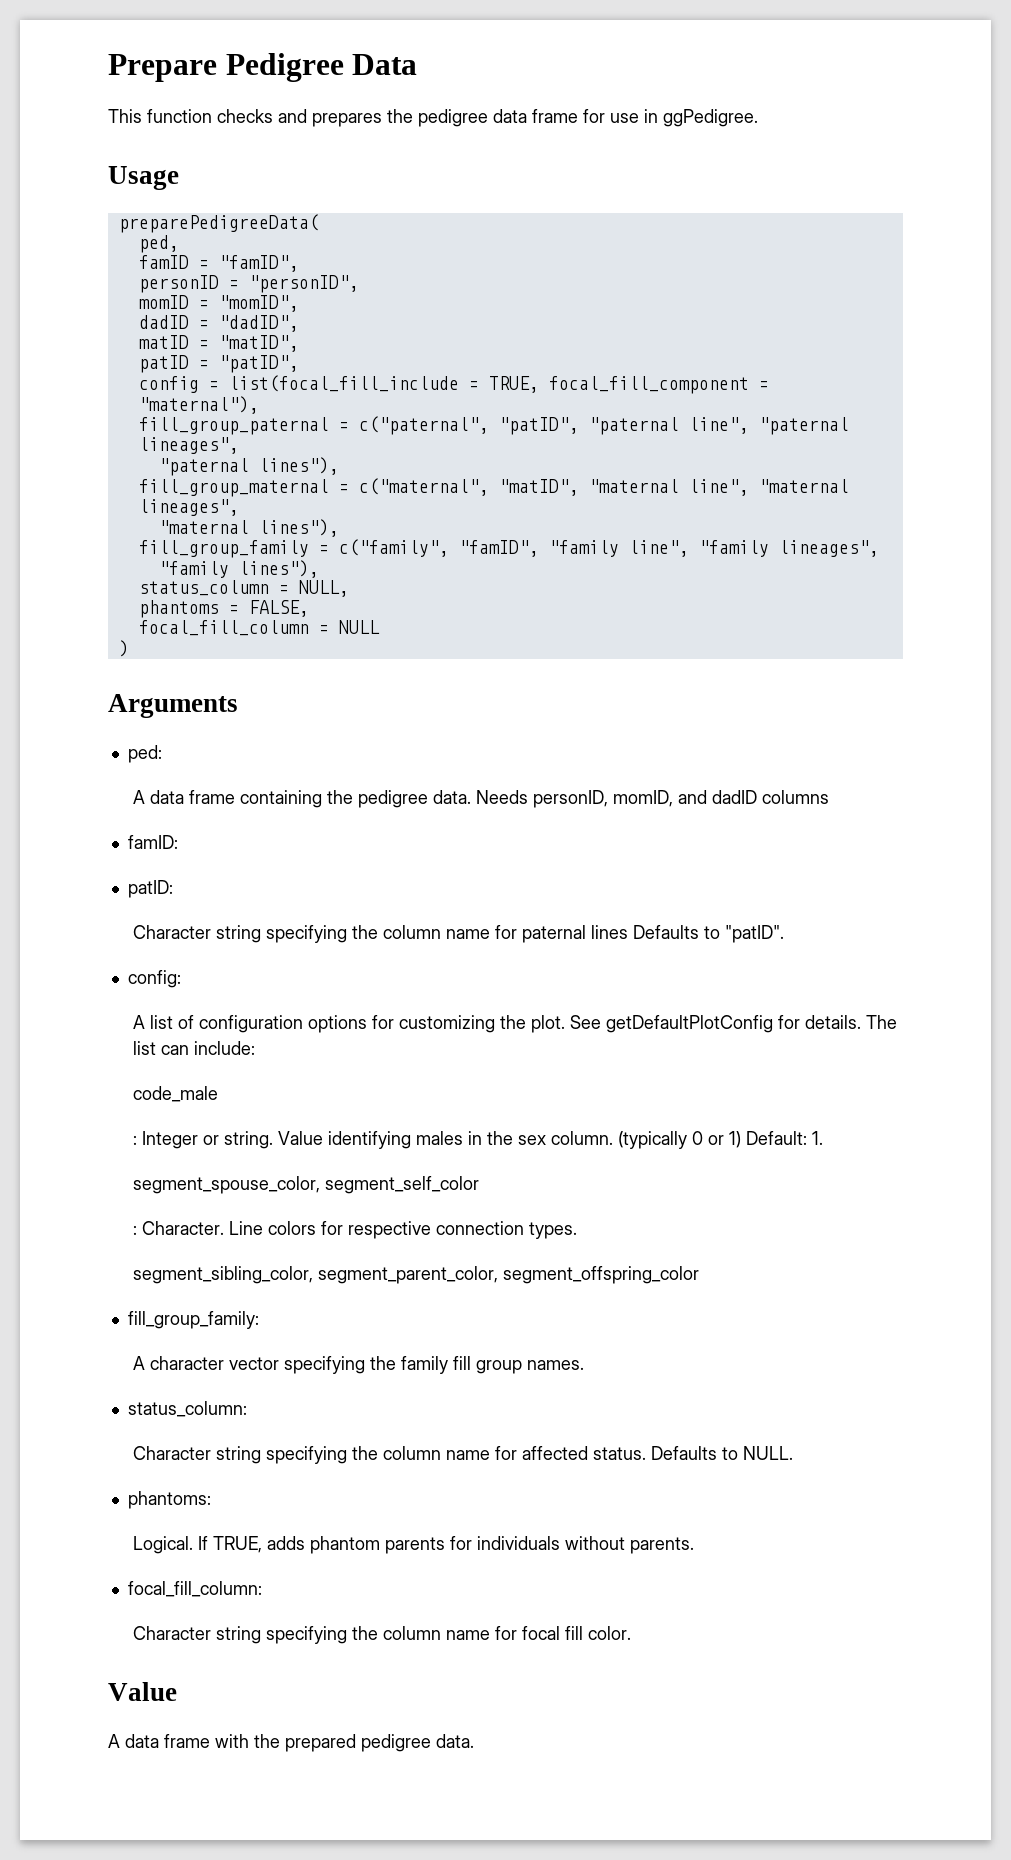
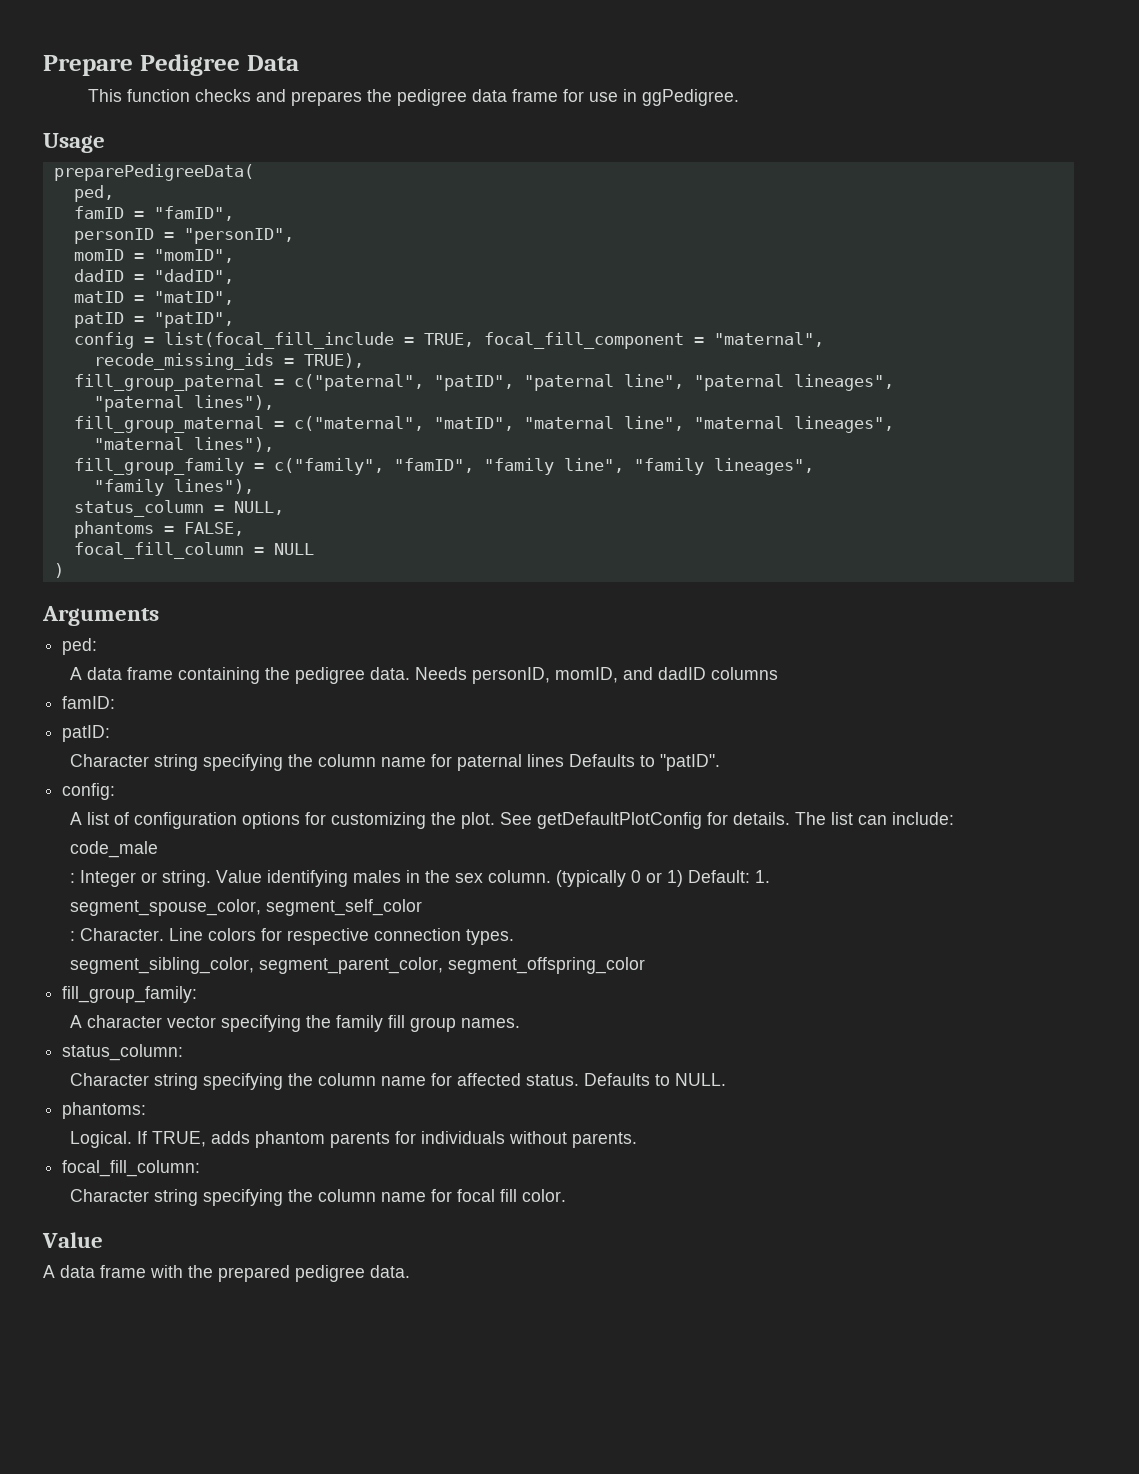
- config = list(focal_fill_include = TRUE, focal_fill_component = "maternal"),
+ config = list(focal_fill_include = TRUE, focal_fill_component = "maternal",
+ recode_missing_ids = TRUE),

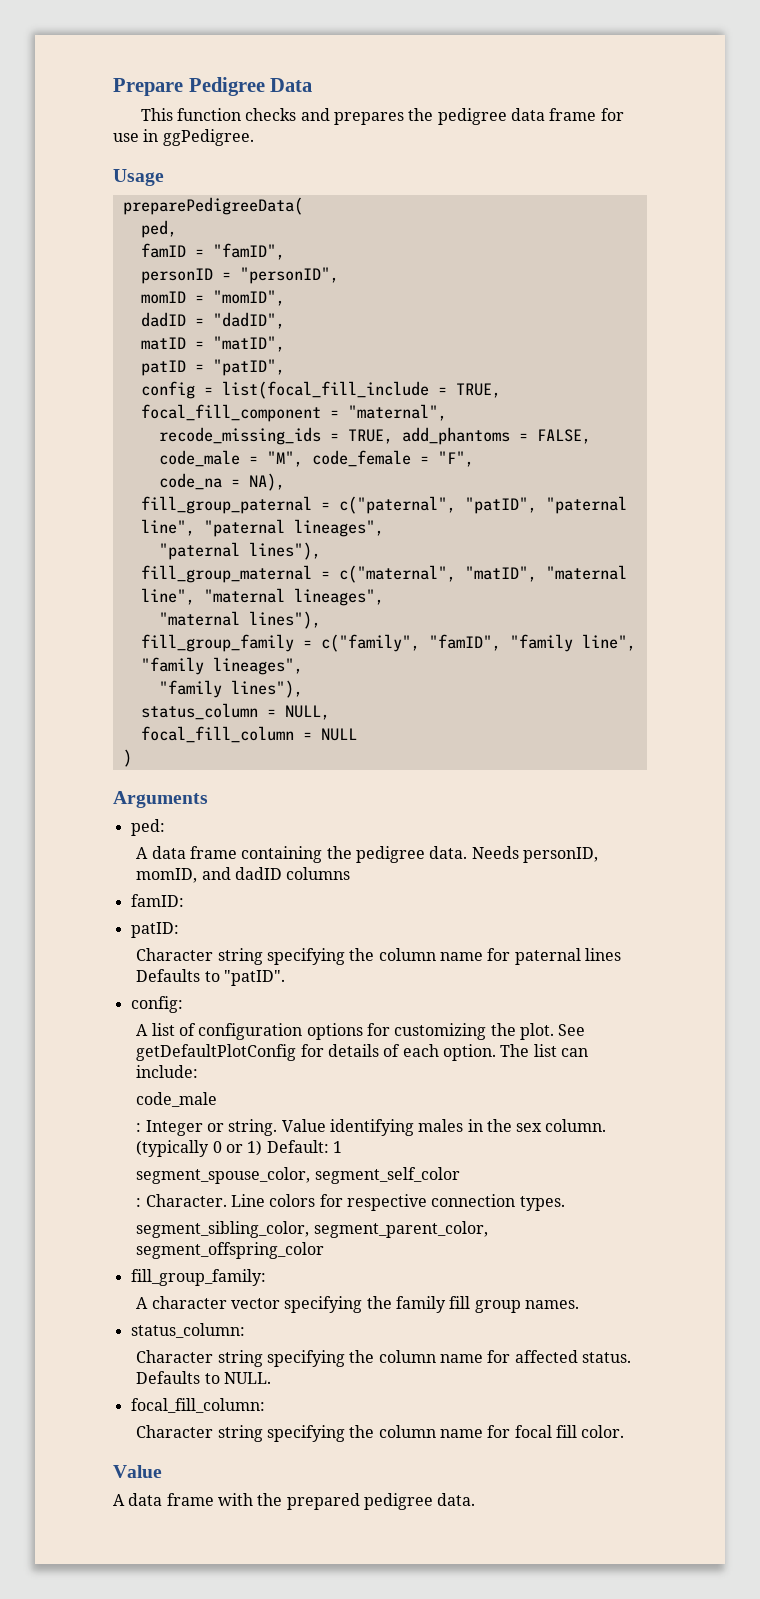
- recode_missing_ids = TRUE),
+ recode_missing_ids = TRUE, add_phantoms = FALSE, code_male = "M", code_female = "F",
+ code_na = NA),
- phantoms = FALSE,
- See getDefaultPlotConfig for details.
+ See getDefaultPlotConfig for details of each option.
- (typically 0 or 1) Default: 1.
+ (typically 0 or 1) Default: 1
- phantoms:
- Logical. If TRUE, adds phantom parents for individuals without parents.

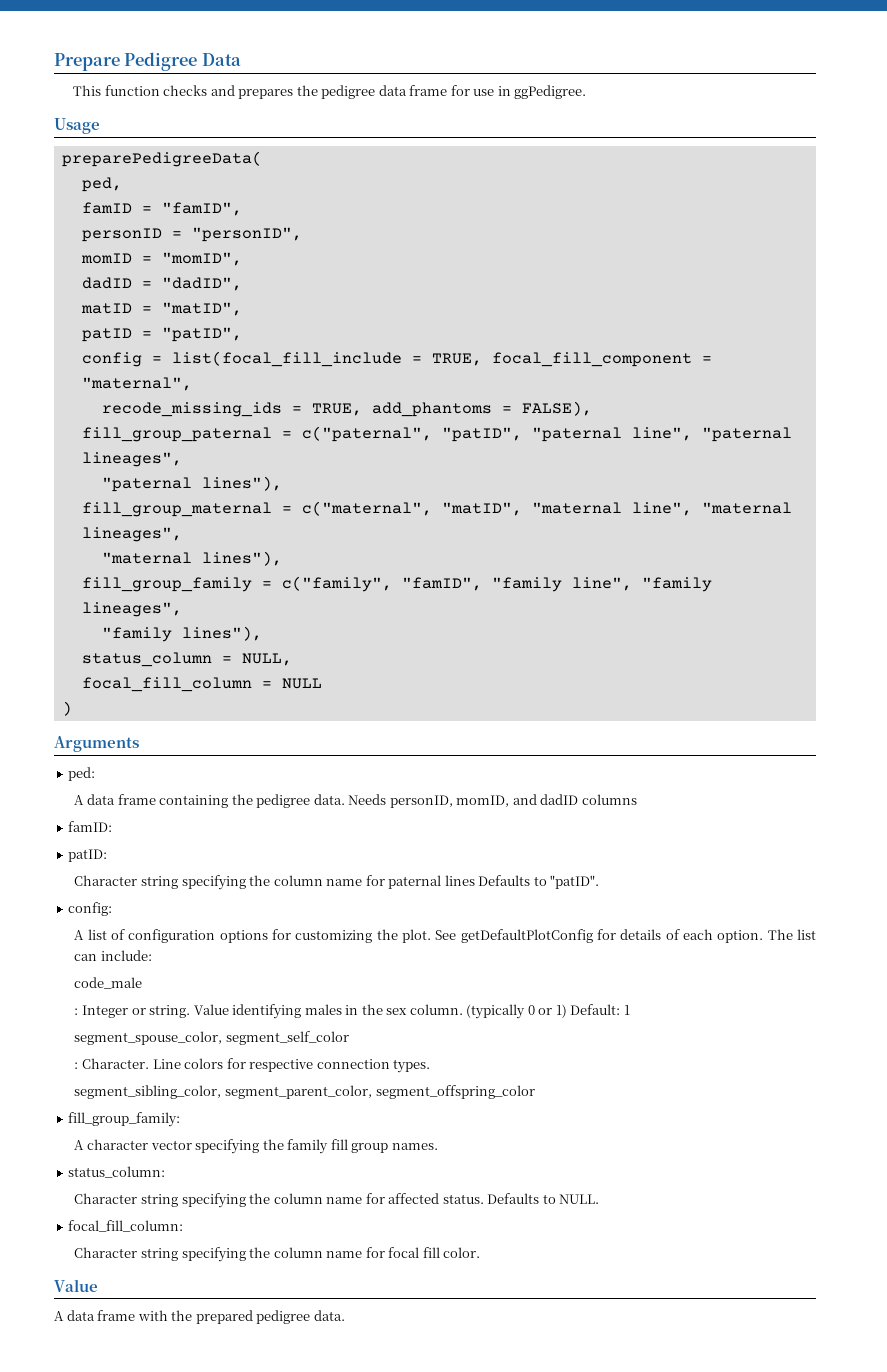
- recode_missing_ids = TRUE, add_phantoms = FALSE, code_male = "M", code_female = "F",
- code_na = NA),
+ recode_missing_ids = TRUE, add_phantoms = FALSE),

